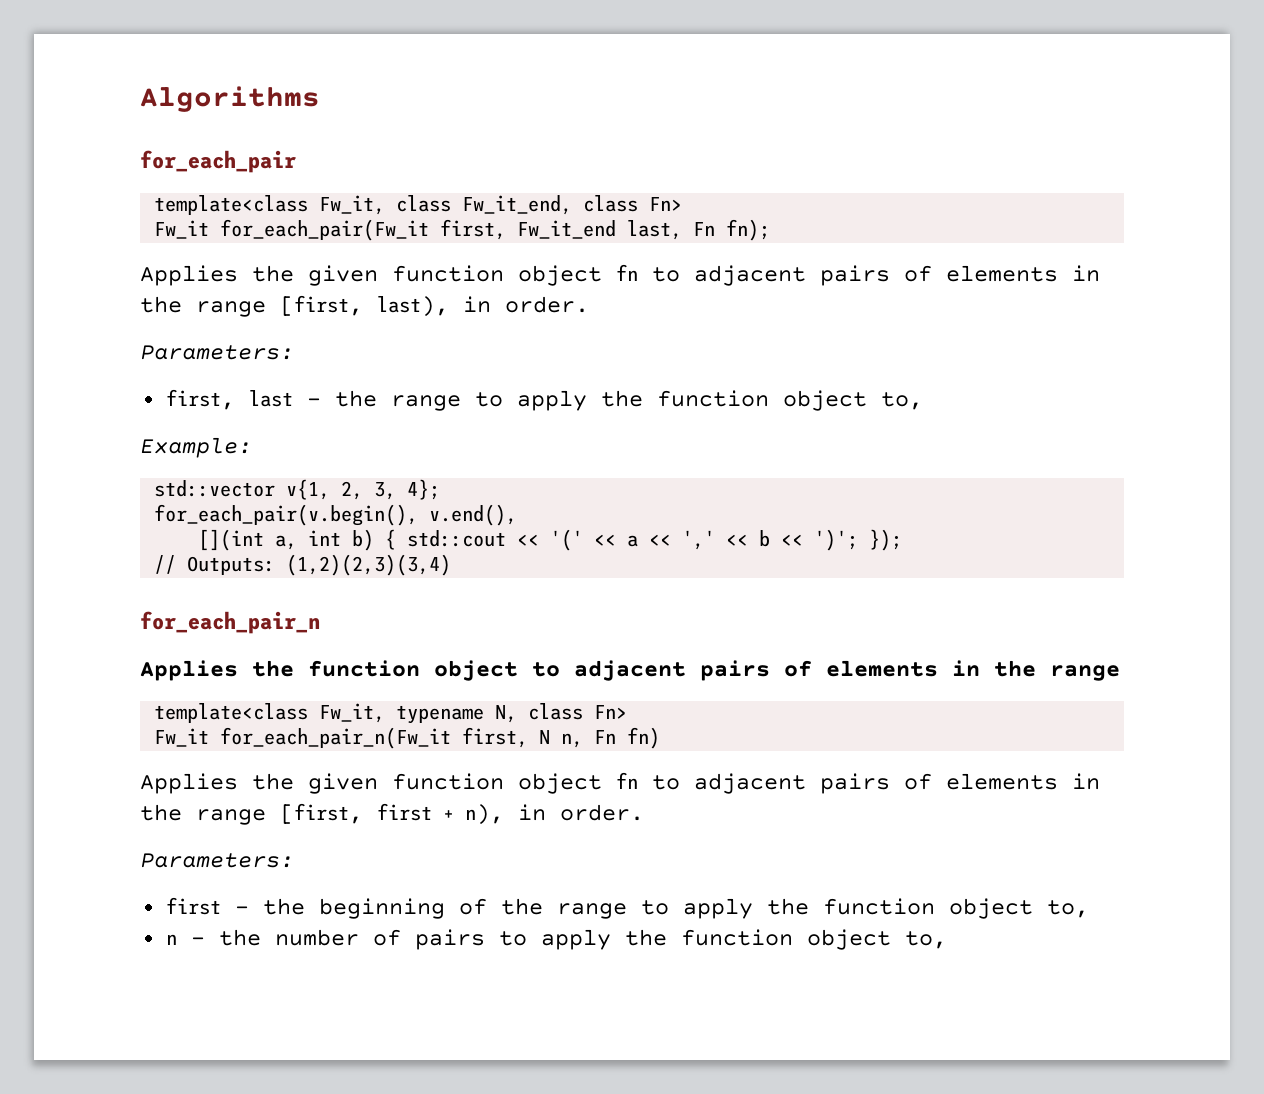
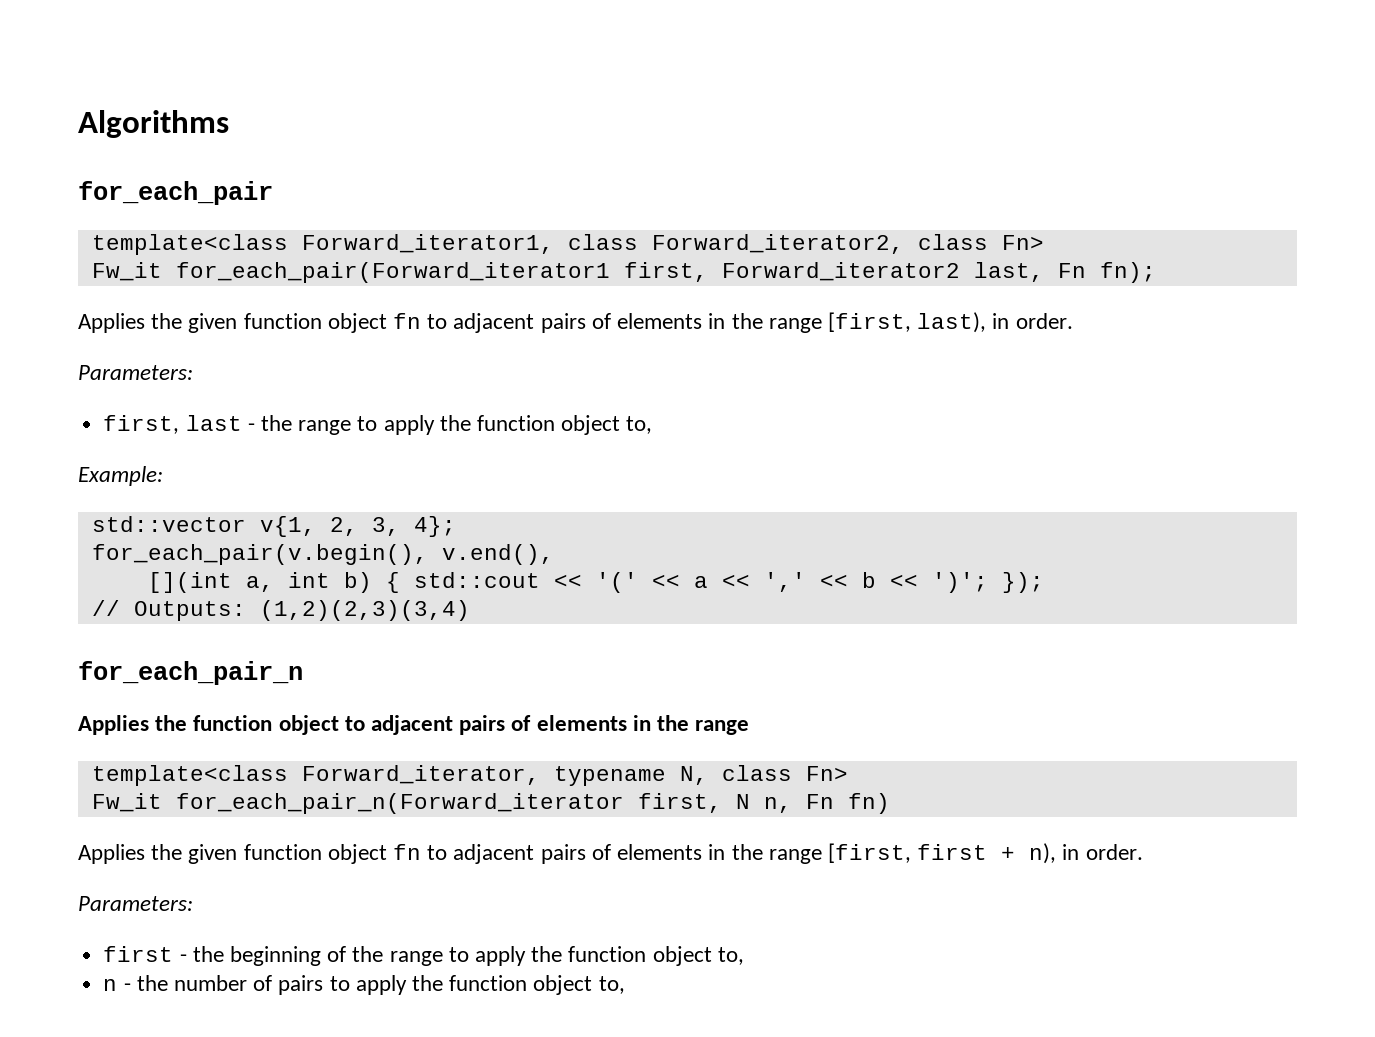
- template<class Fw_it, class Fw_it_end, class Fn>
- Fw_it for_each_pair(Fw_it first, Fw_it_end last, Fn fn);
+ template<class Forward_iterator1, class Forward_iterator2, class Fn>
+ Fw_it for_each_pair(Forward_iterator1 first, Forward_iterator2 last, Fn fn);
- template<class Fw_it, typename N, class Fn>
+ template<class Forward_iterator, typename N, class Fn>
- Fw_it for_each_pair_n(Fw_it first, N n, Fn fn)
+ Fw_it for_each_pair_n(Forward_iterator first, N n, Fn fn)

